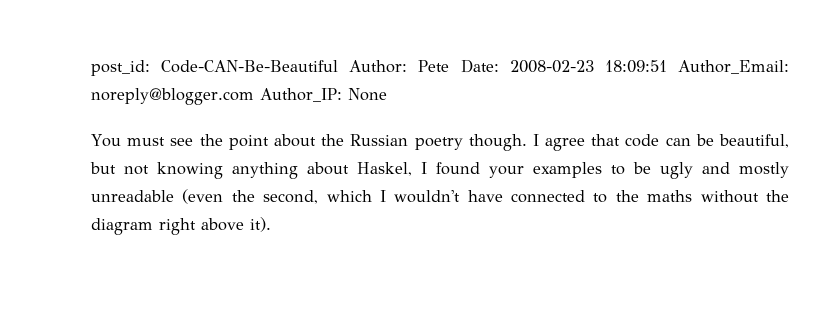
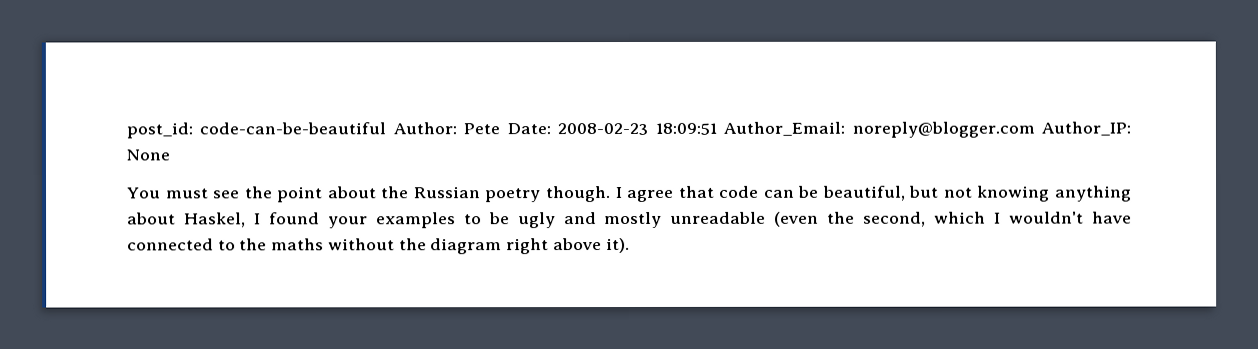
- post_id: Code-CAN-Be-Beautiful Author: Pete Date: 2008-02-23 18:09:51 Author_Email: noreply@blogger.com Author_IP: None
+ post_id: code-can-be-beautiful Author: Pete Date: 2008-02-23 18:09:51 Author_Email: noreply@blogger.com Author_IP: None

